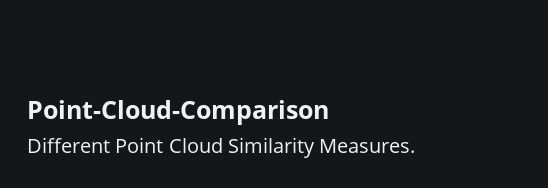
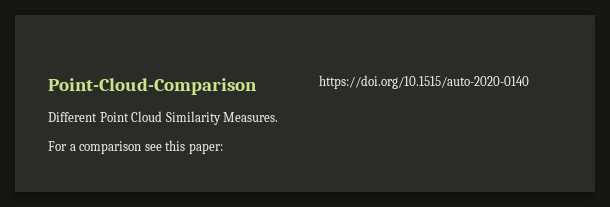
+ For a comparison see this paper: https://doi.org/10.1515/auto-2020-0140

